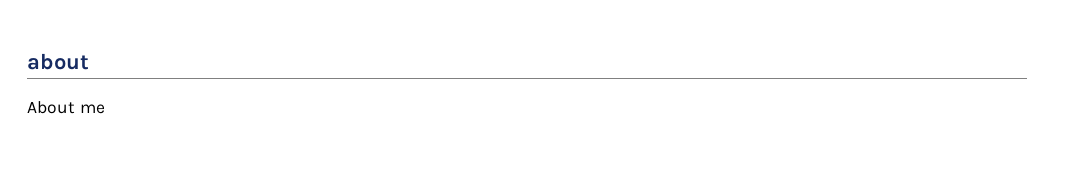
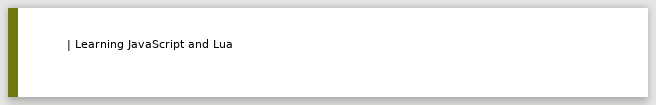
- about
- About me
+ | Learning JavaScript and Lua

